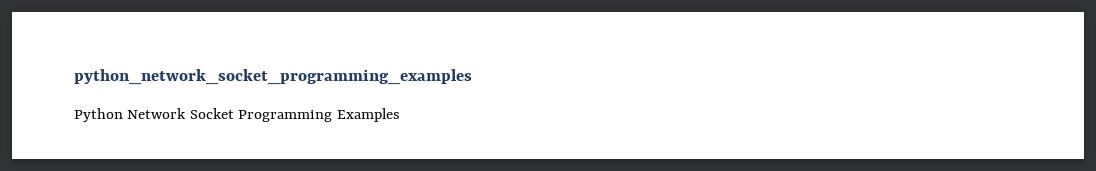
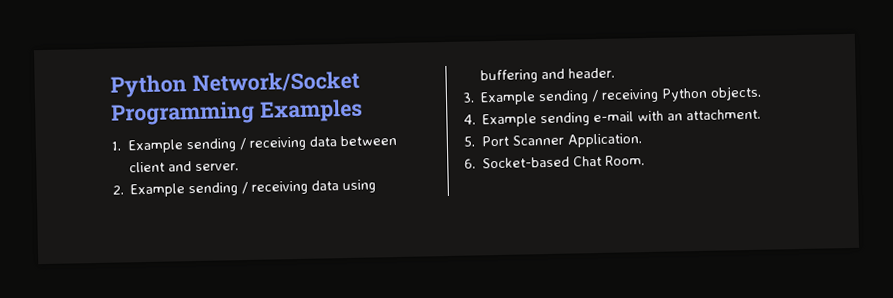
- python_network_socket_programming_examples
- Python Network Socket Programming Examples
+ Python Network/Socket Programming Examples
+ 1. Example sending / receiving data between client and server.
+ 2. Example sending / receiving data using buffering and header.
+ 3. Example sending / receiving Python objects.
+ 4. Example sending e-mail with an attachment.
+ 5. Port Scanner Application.
+ 6. Socket-based Chat Room.

